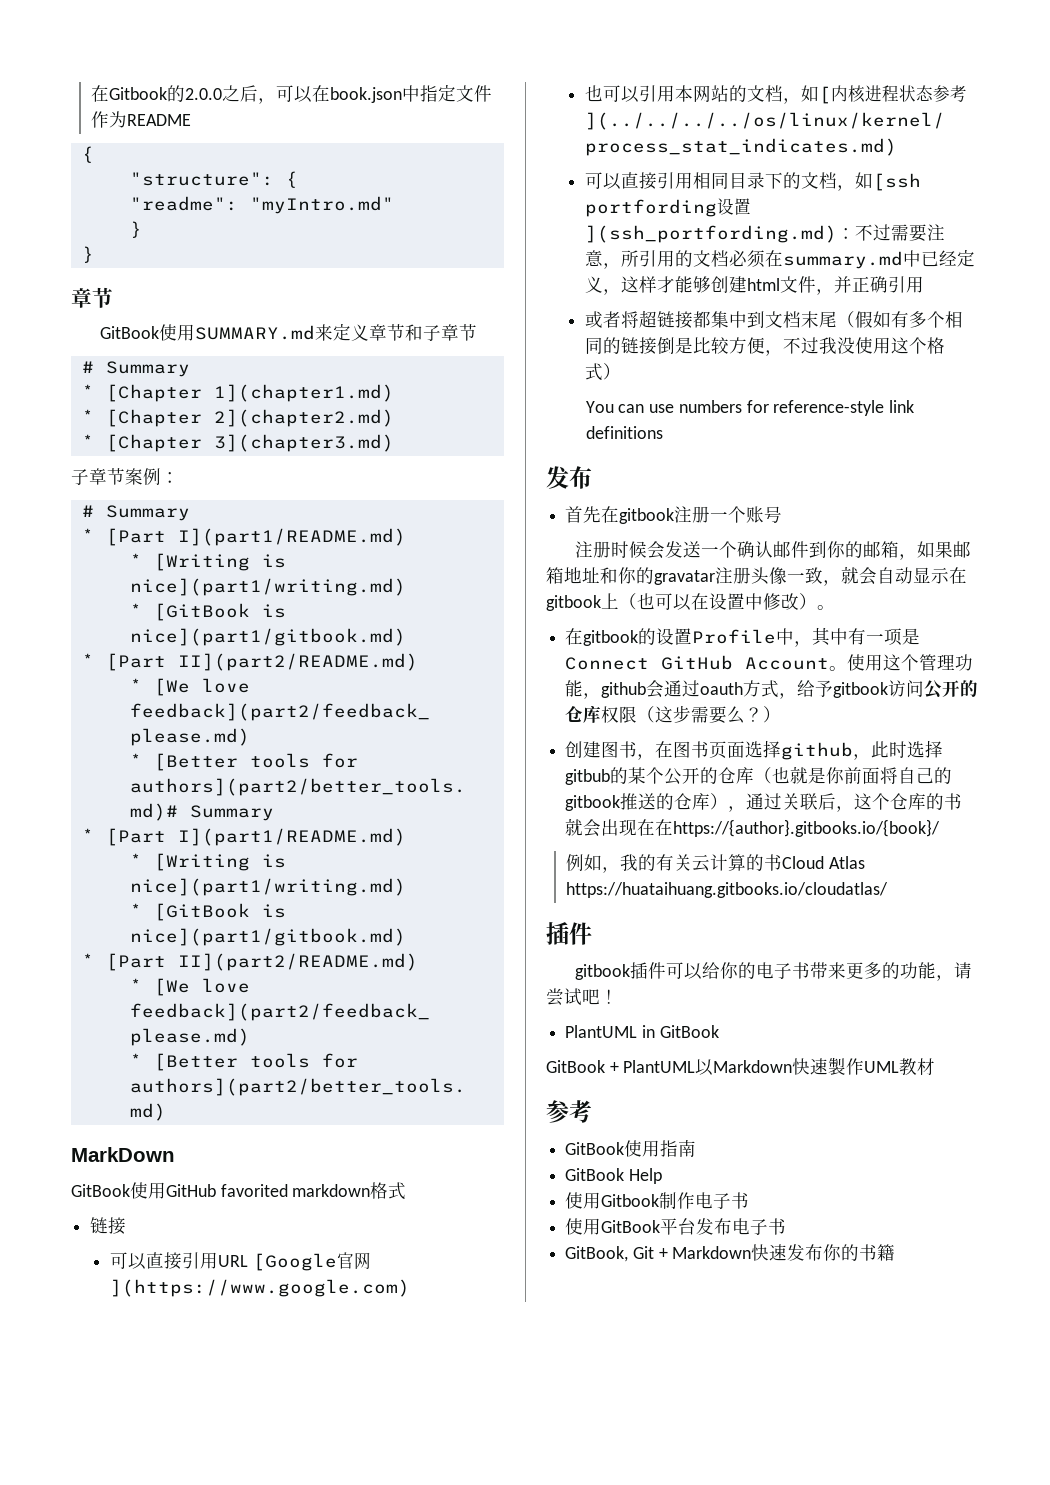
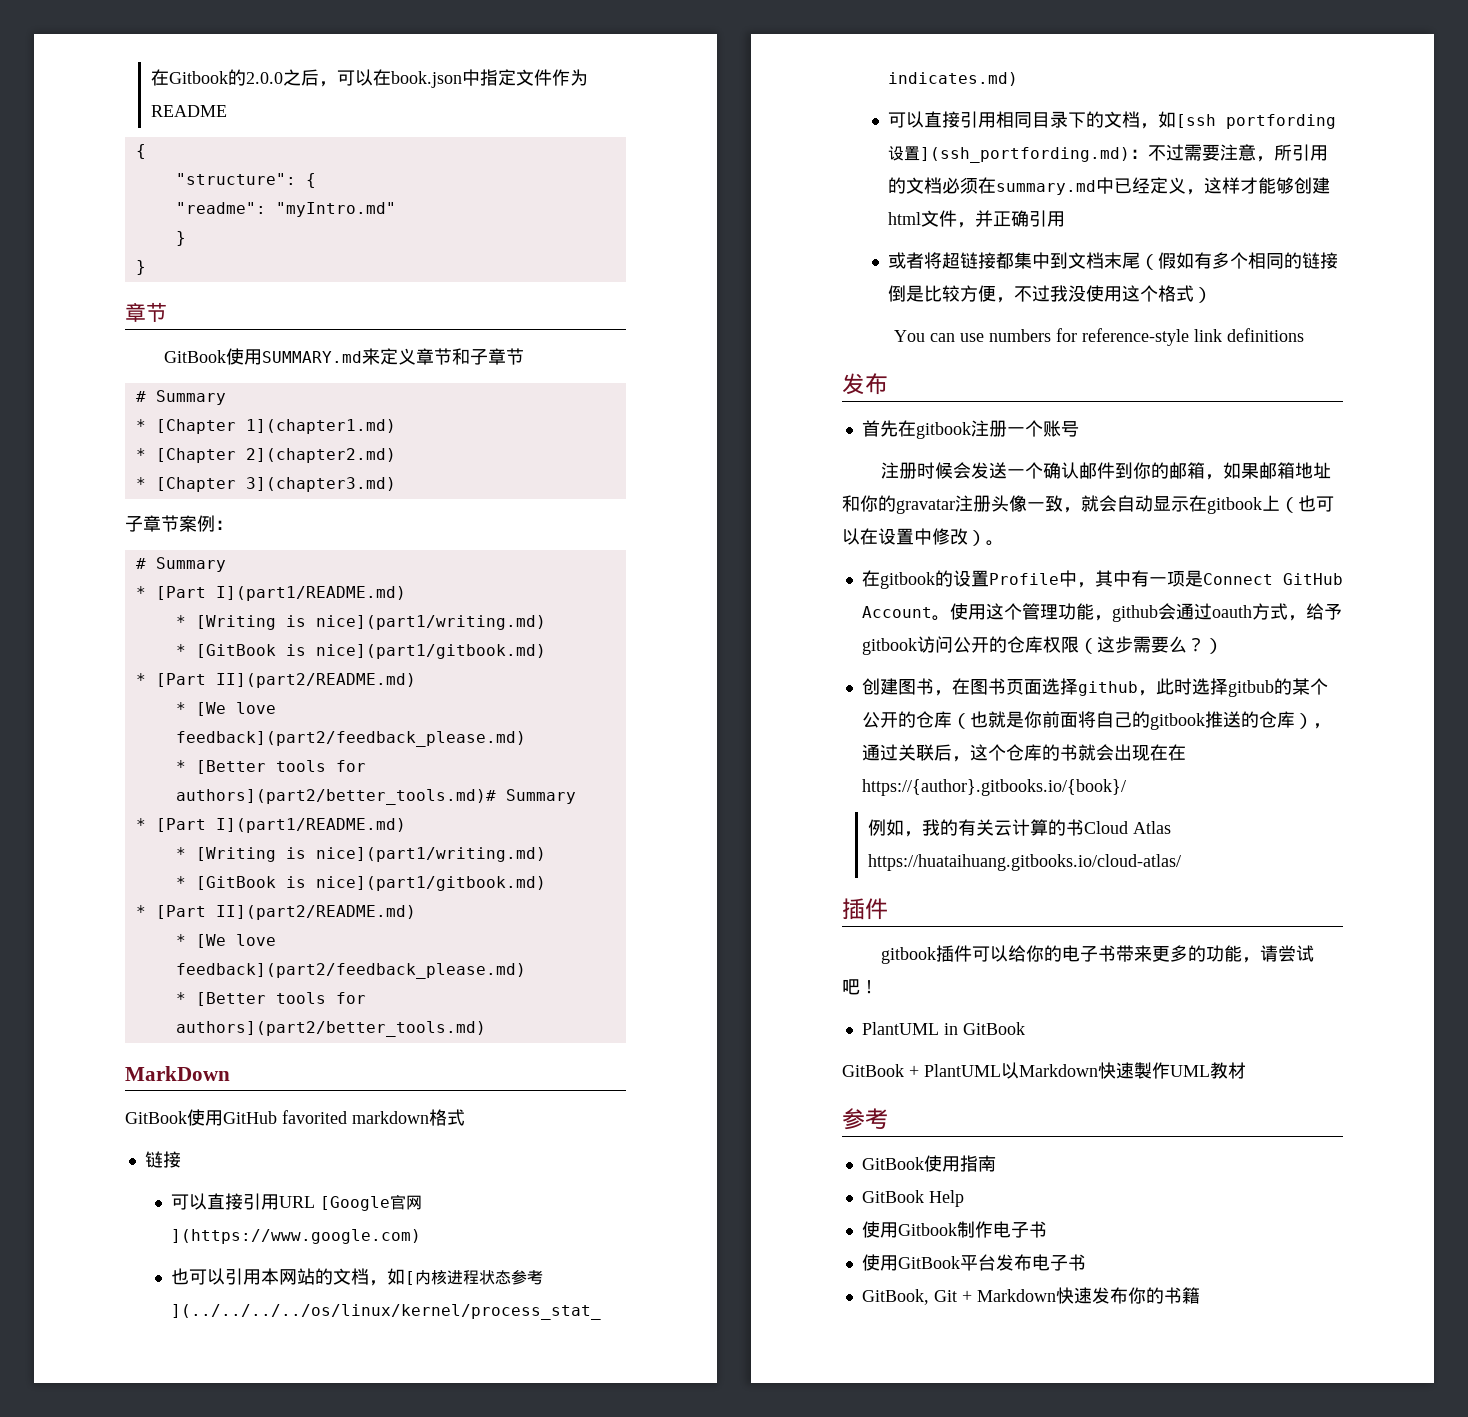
- 例如，我的有关云计算的书Cloud Atlas https://huataihuang.gitbooks.io/cloudatlas/
+ 例如，我的有关云计算的书Cloud Atlas https://huataihuang.gitbooks.io/cloud-atlas/

